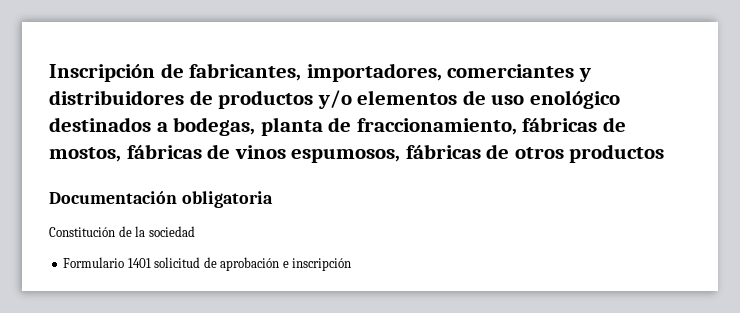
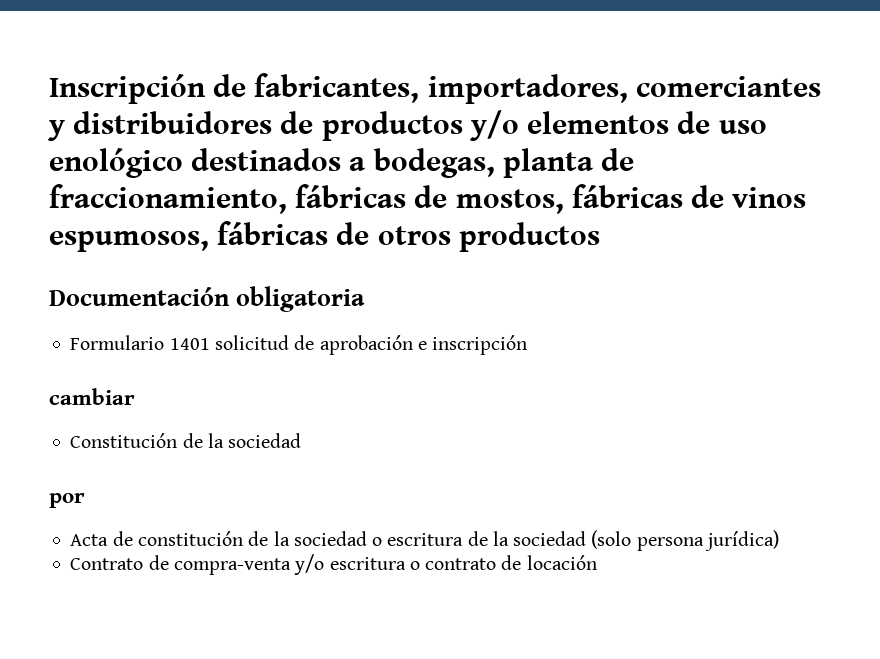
- Constitución de la sociedad
+ cambiar
+ Constitución de la sociedad
+ por
+ Acta de constitución de la sociedad o escritura de la sociedad (solo persona jurídica)
+ Contrato de compra-venta y/o escritura o contrato de locación

